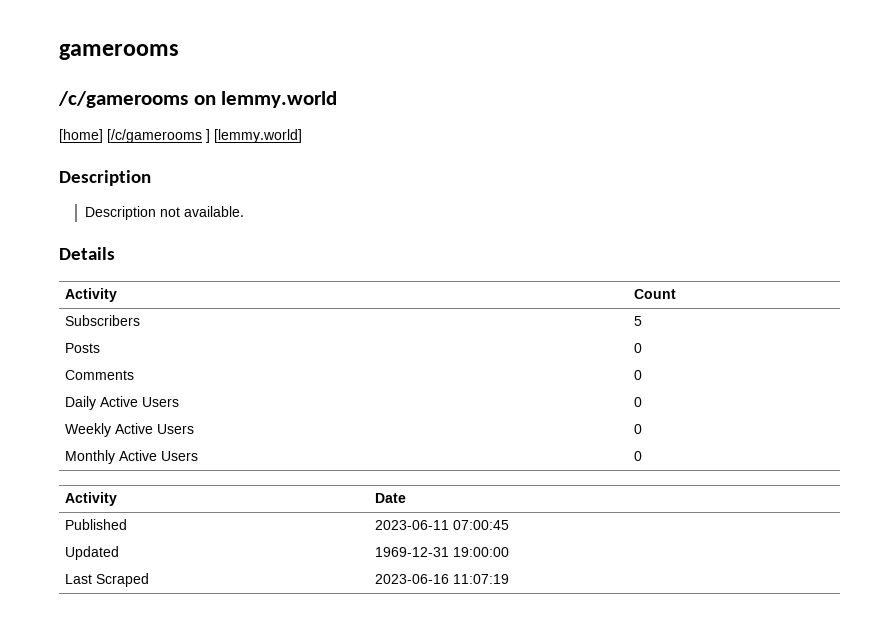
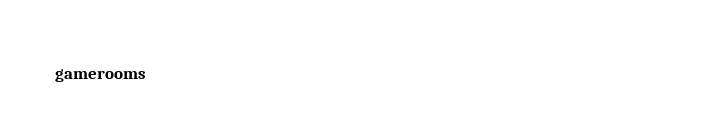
- /c/gamerooms on lemmy.world
- [home] [/c/gamerooms ] [lemmy.world]
- Description
- Description not available.
- Details
- Activity | Count
- Subscribers | 5
- Posts | 0
- Comments | 0
- Daily Active Users | 0
- Weekly Active Users | 0
- Monthly Active Users | 0
- Activity | Date
- Published | 2023-06-11 07:00:45
- Updated | 1969-12-31 19:00:00
- Last Scraped | 2023-06-16 11:07:19

